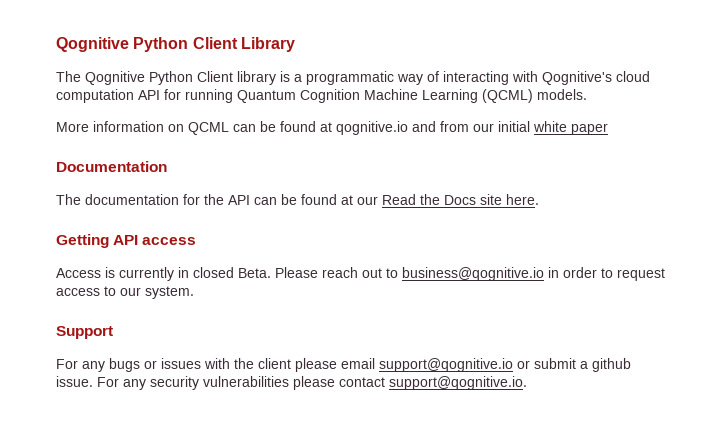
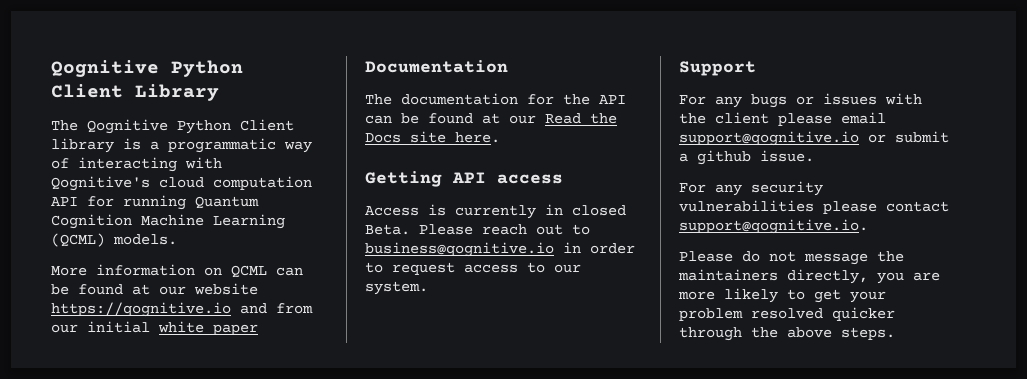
- More information on QCML can be found at qognitive.io and from our initial white paper
+ More information on QCML can be found at our website https://qognitive.io and from our initial white paper
- For any bugs or issues with the client please email support@qognitive.io or submit a github issue. For any security vulnerabilities please contact support@qognitive.io.
+ For any bugs or issues with the client please email support@qognitive.io or submit a github issue.
+ For any security vulnerabilities please contact support@qognitive.io.
+ Please do not message the maintainers directly, you are more likely to get your problem resolved quicker through the above steps.

